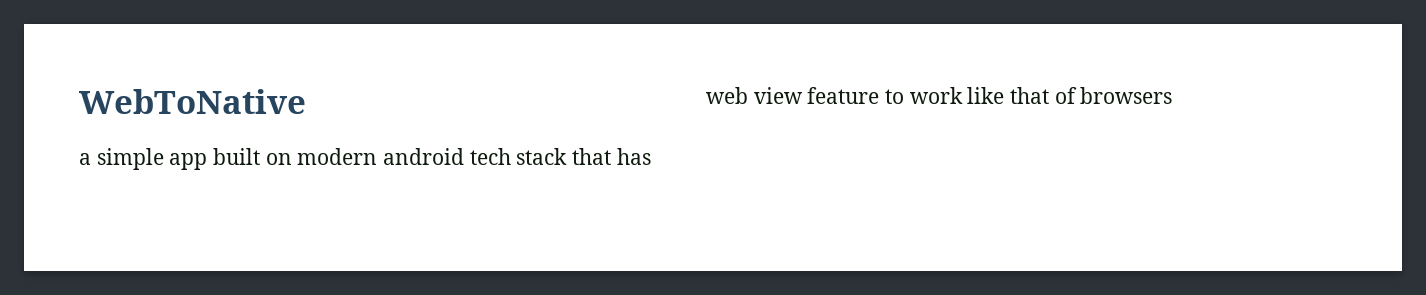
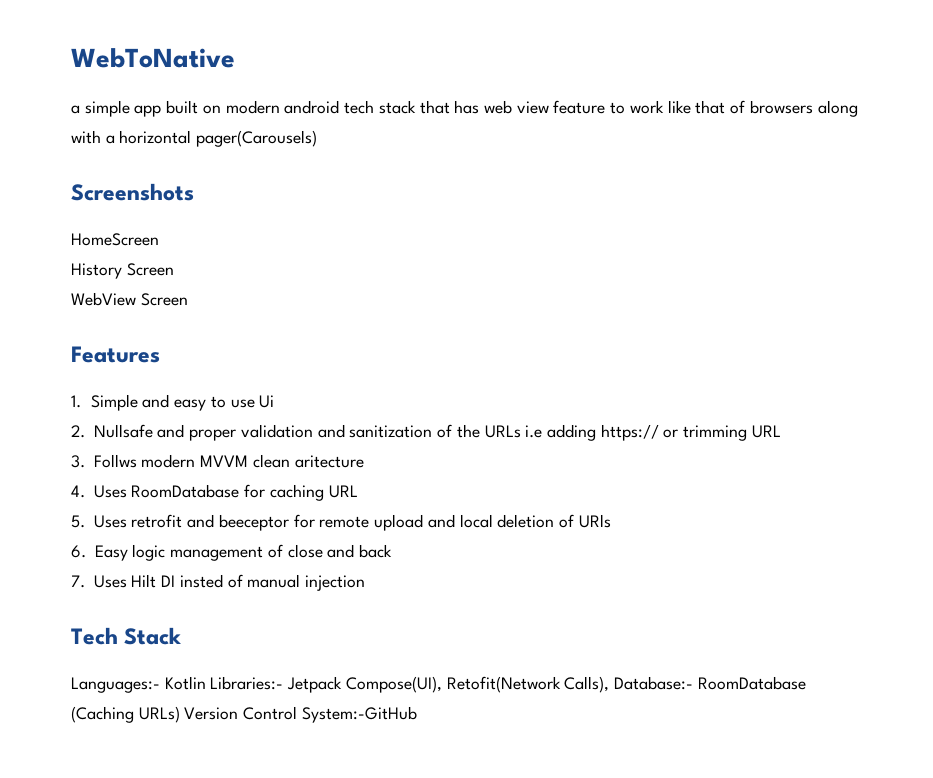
- a simple app built on modern android tech stack that has web view feature to work like that of browsers
+ a simple app built on modern android tech stack that has web view feature to work like that of browsers along with a horizontal pager(Carousels)
+ Screenshots
+ HomeScreen
+ History Screen
+ WebView Screen
+ Features
+ 1. Simple and easy to use Ui
+ 2. Nullsafe and proper validation and sanitization of the URLs i.e adding https:// or trimming URL
+ 3. Follws modern MVVM clean aritecture
+ 4. Uses RoomDatabase for caching URL
+ 5. Uses retrofit and beeceptor for remote upload and local deletion of URls
+ 6. Easy logic management of close and back
+ 7. Uses Hilt DI insted of manual injection
+ Tech Stack
+ Languages:- Kotlin Libraries:- Jetpack Compose(UI), Retofit(Network Calls), Database:- RoomDatabase (Caching URLs) Version Control System:-GitHub

